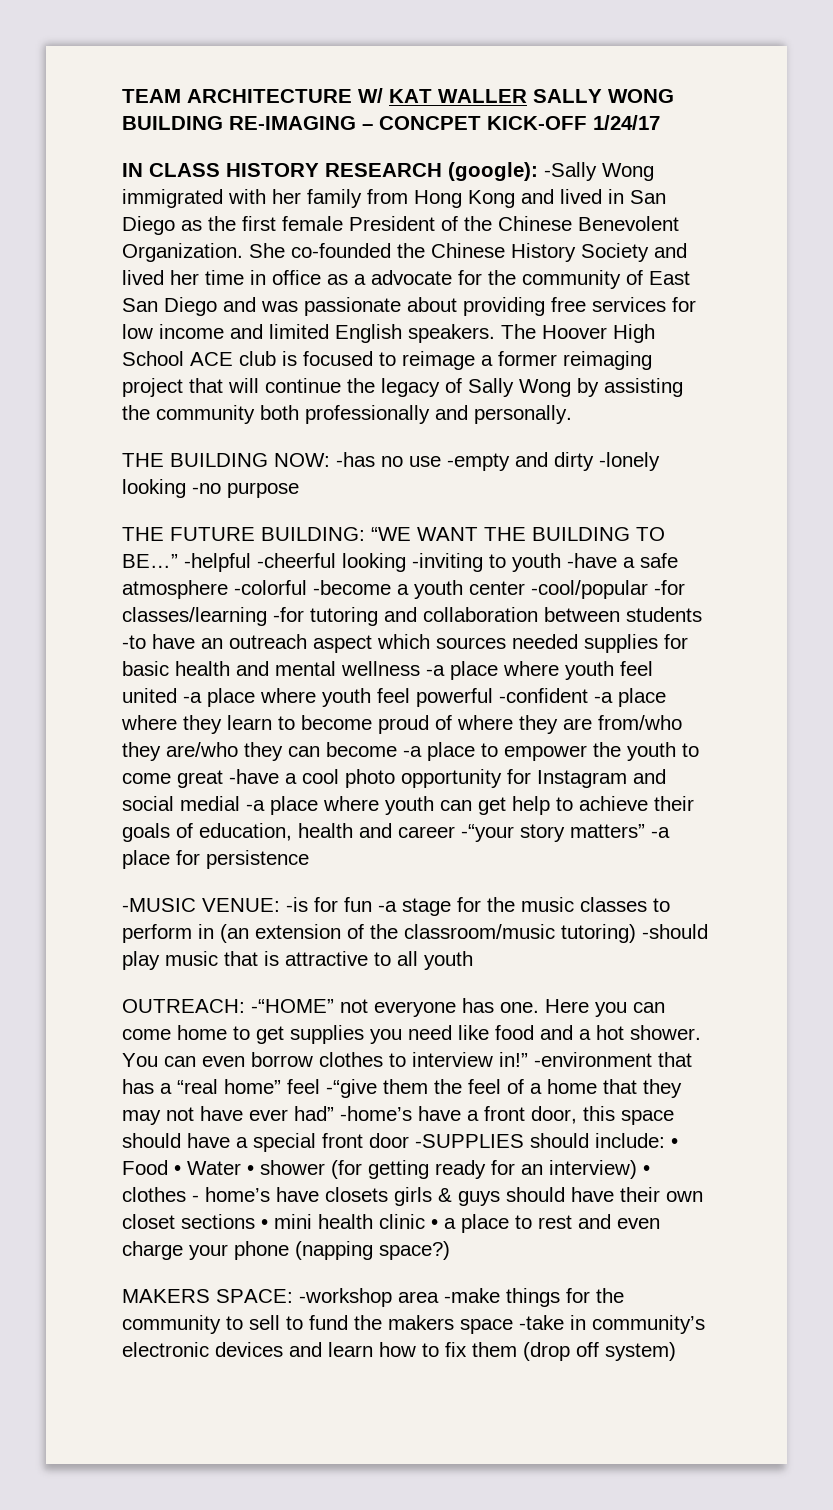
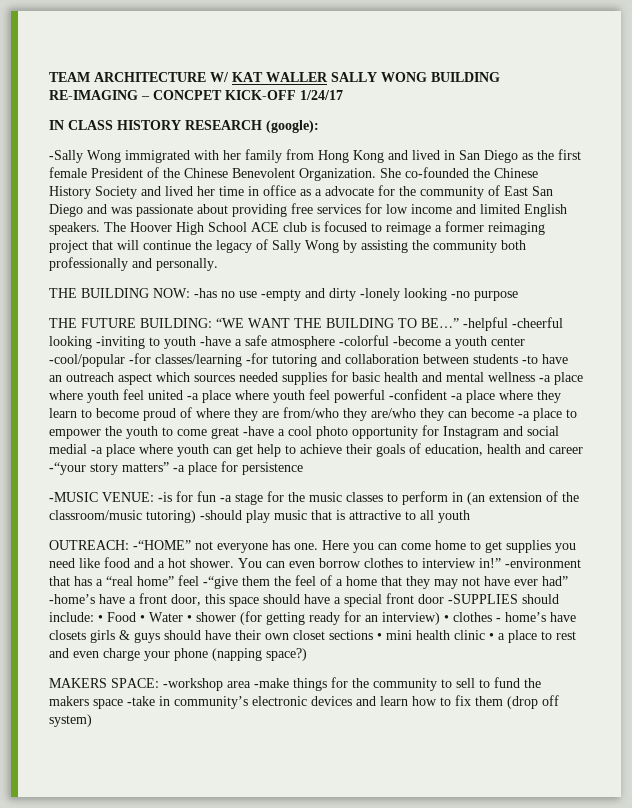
- IN CLASS HISTORY RESEARCH (google): -Sally Wong immigrated with her family from Hong Kong and lived in San Diego as the first female President of the Chinese Benevolent Organization.
+ IN CLASS HISTORY RESEARCH (google):
+ -Sally Wong immigrated with her family from Hong Kong and lived in San Diego as the first female President of the Chinese Benevolent Organization.

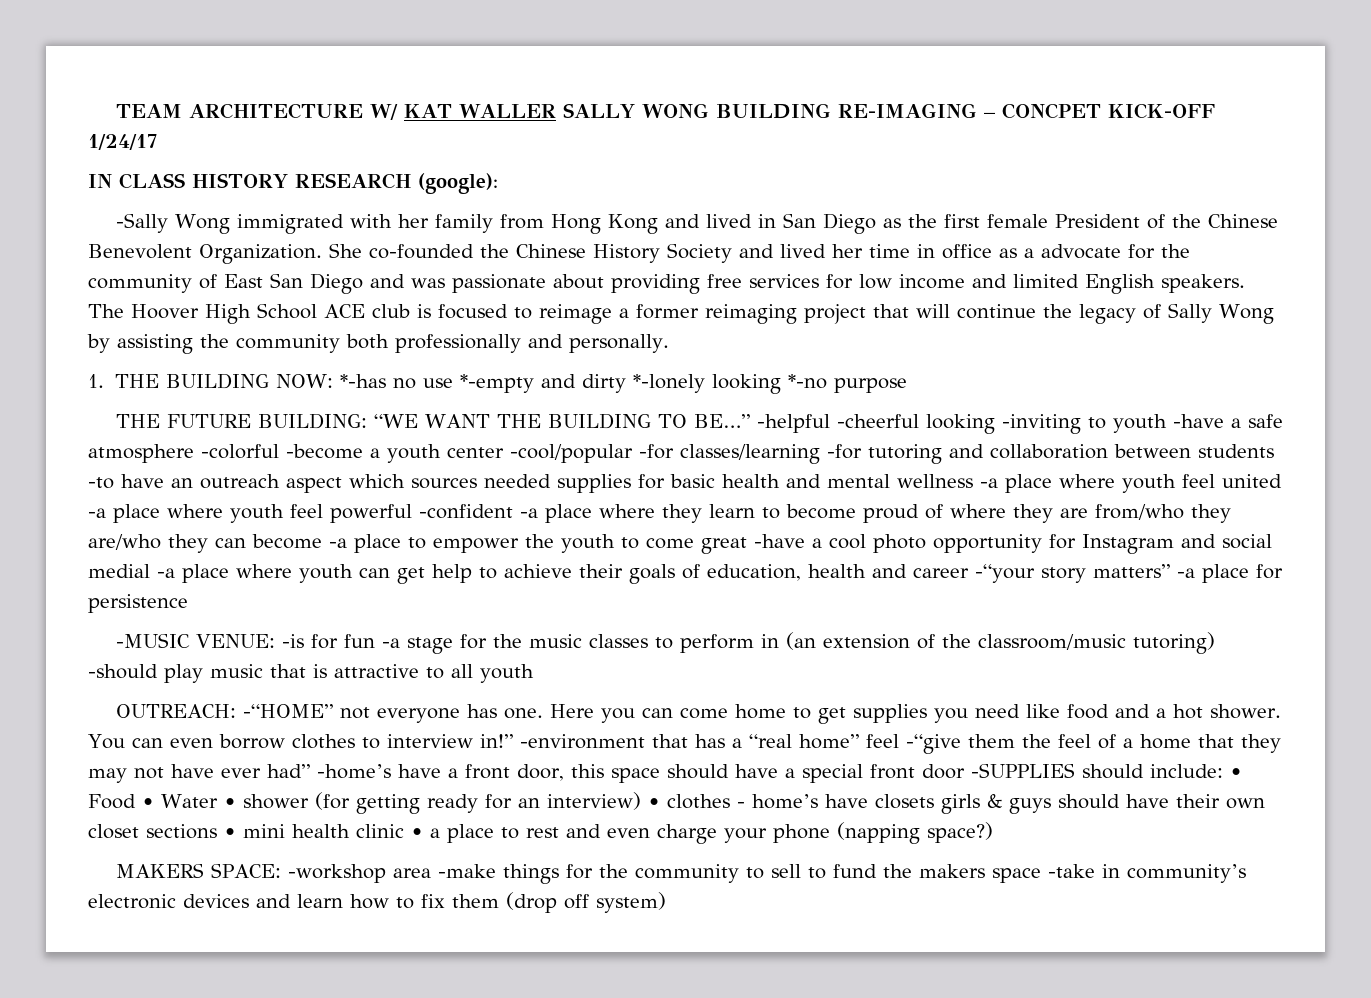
- THE BUILDING NOW: -has no use -empty and dirty -lonely looking -no purpose
+ 1. THE BUILDING NOW: *-has no use *-empty and dirty *-lonely looking *-no purpose

